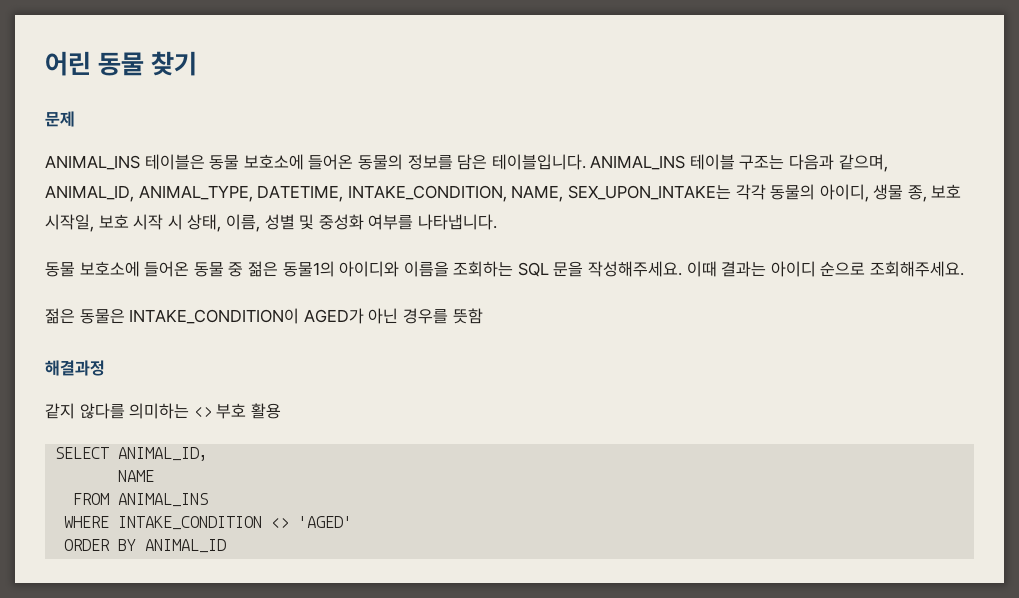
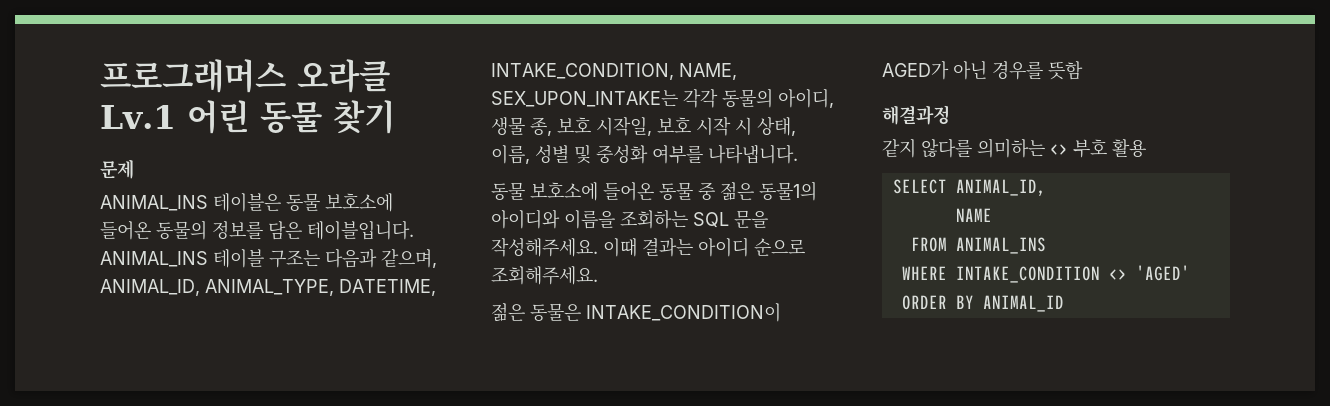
- 어린 동물 찾기
+ 프로그래머스 오라클 Lv.1 어린 동물 찾기

